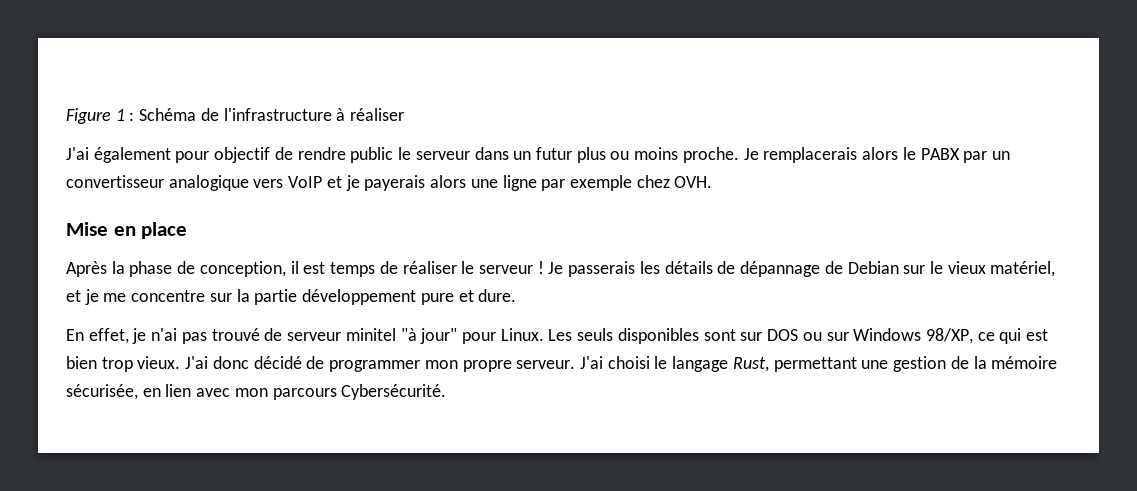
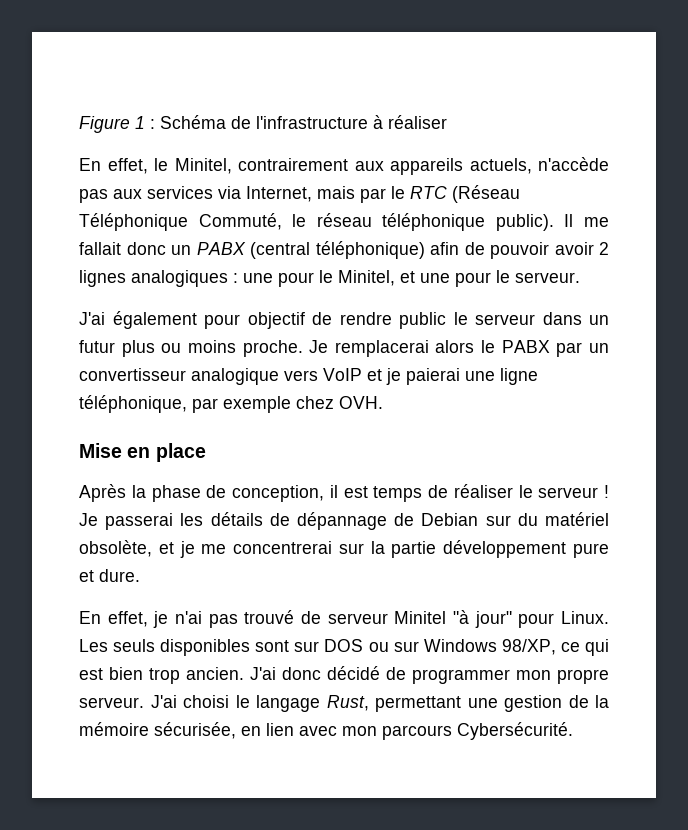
+ En effet, le Minitel, contrairement aux appareils actuels, n'accède pas aux services via Internet, mais par le RTC (Réseau Téléphonique Commuté, le réseau téléphonique public). Il me fallait donc un PABX (central téléphonique) afin de pouvoir avoir 2 lignes analogiques : une pour le Minitel, et une pour le serveur.
- Je remplacerais alors le PABX par un convertisseur analogique vers VoIP et je payerais alors une ligne par exemple chez OVH.
+ Je remplacerai alors le PABX par un convertisseur analogique vers VoIP et je paierai une ligne téléphonique, par exemple chez OVH.
- Je passerais les détails de dépannage de Debian sur le vieux matériel, et je me concentre sur la partie développement pure et dure.
+ Je passerai les détails de dépannage de Debian sur du matériel obsolète, et je me concentrerai sur la partie développement pure et dure.
- En effet, je n'ai pas trouvé de serveur minitel "à jour" pour Linux.
+ En effet, je n'ai pas trouvé de serveur Minitel "à jour" pour Linux.
- Les seuls disponibles sont sur DOS ou sur Windows 98/XP, ce qui est bien trop vieux.
+ Les seuls disponibles sont sur DOS ou sur Windows 98/XP, ce qui est bien trop ancien.

